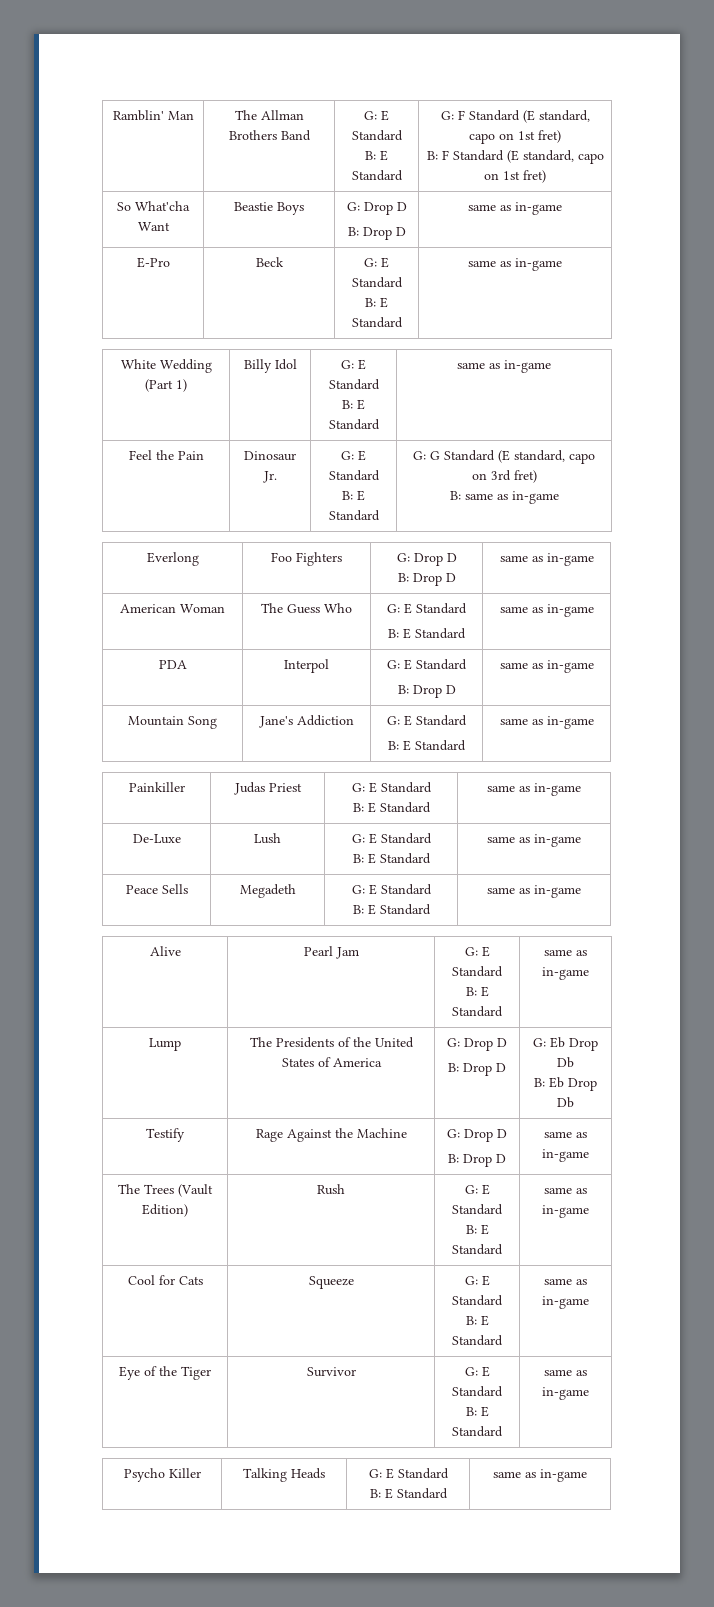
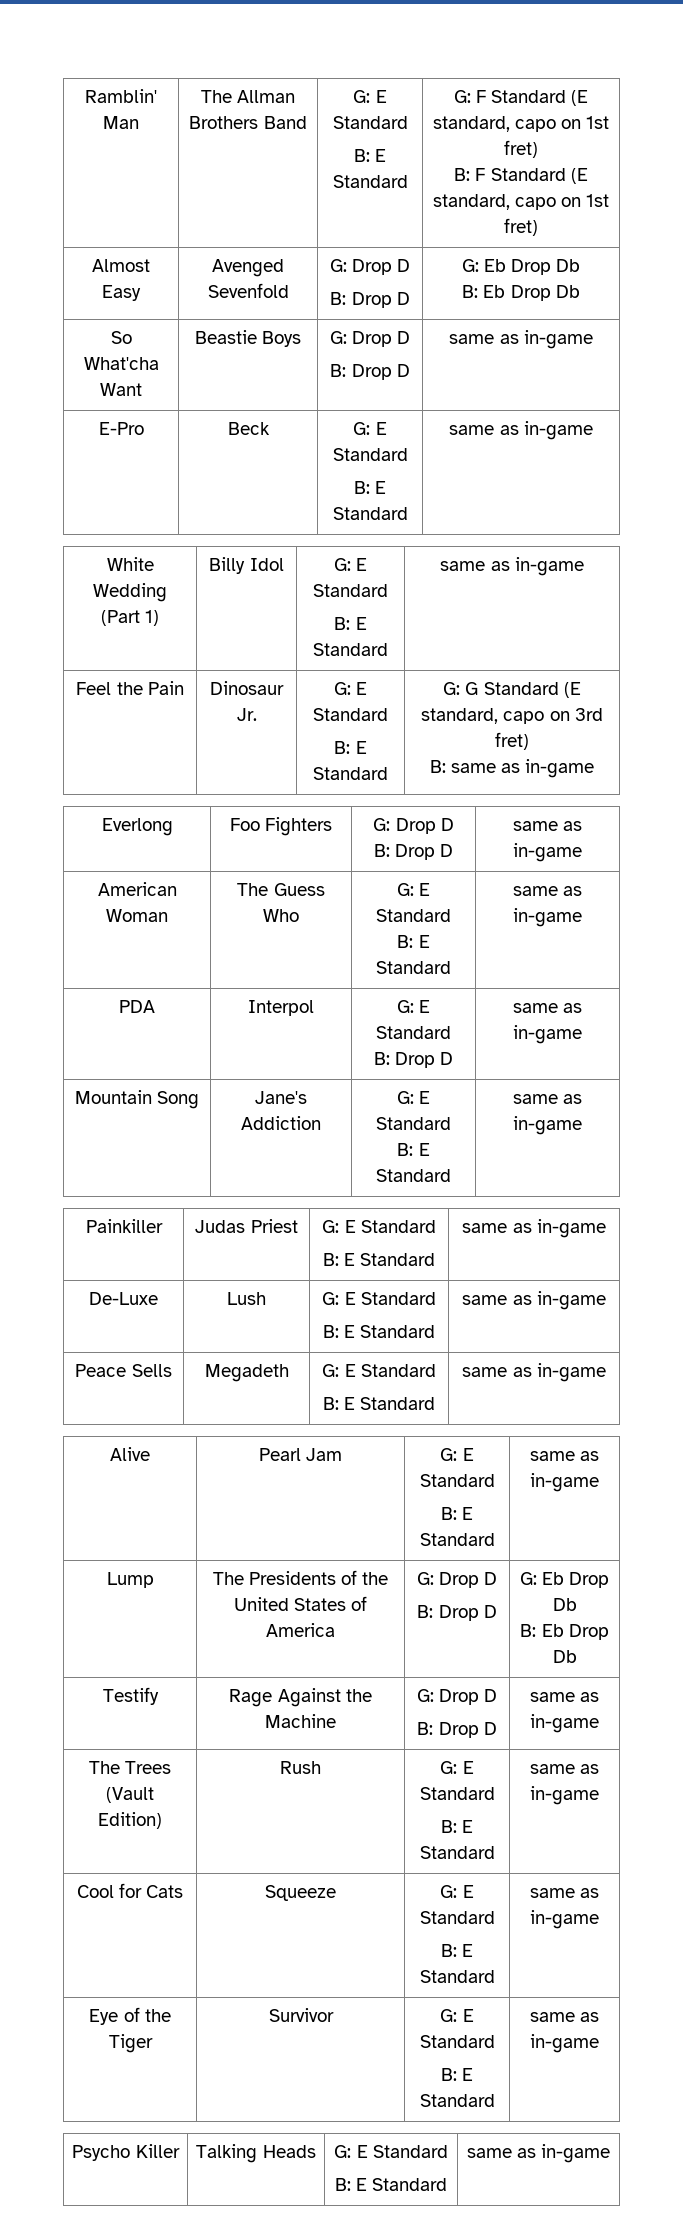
+ Almost Easy | Avenged Sevenfold | G: Drop D
+ B: Drop D | G: Eb Drop Db
+ B: Eb Drop Db

